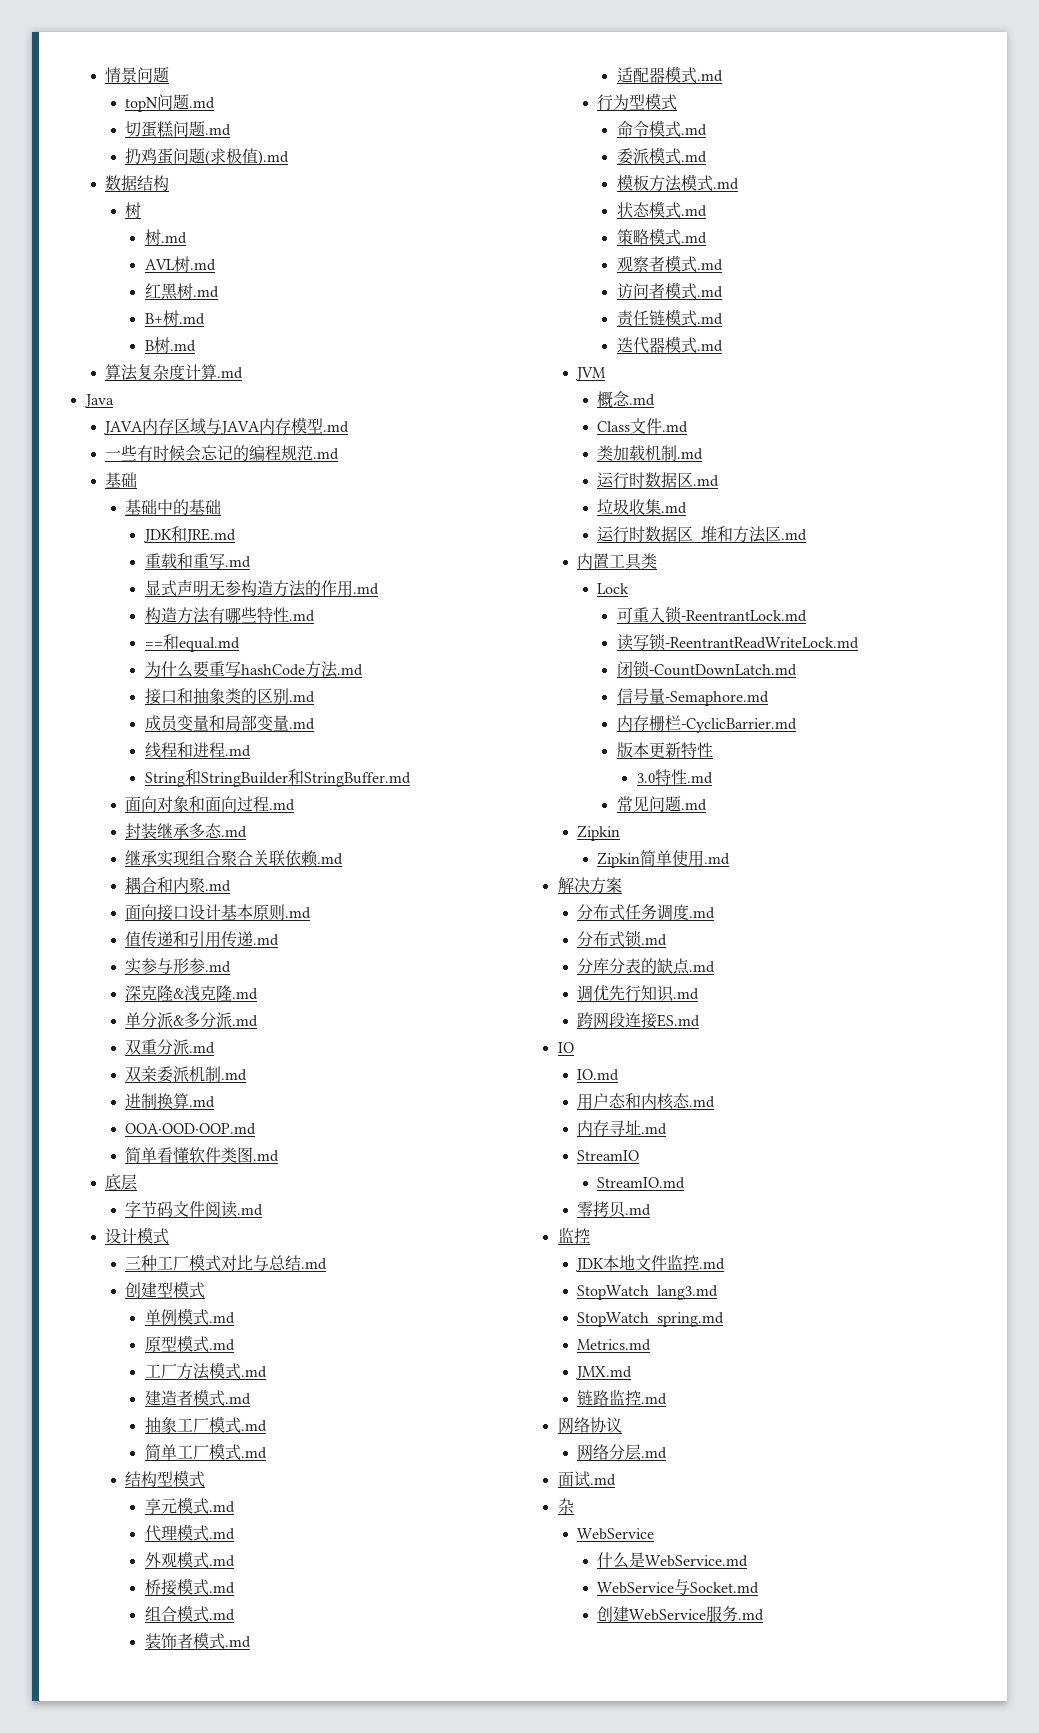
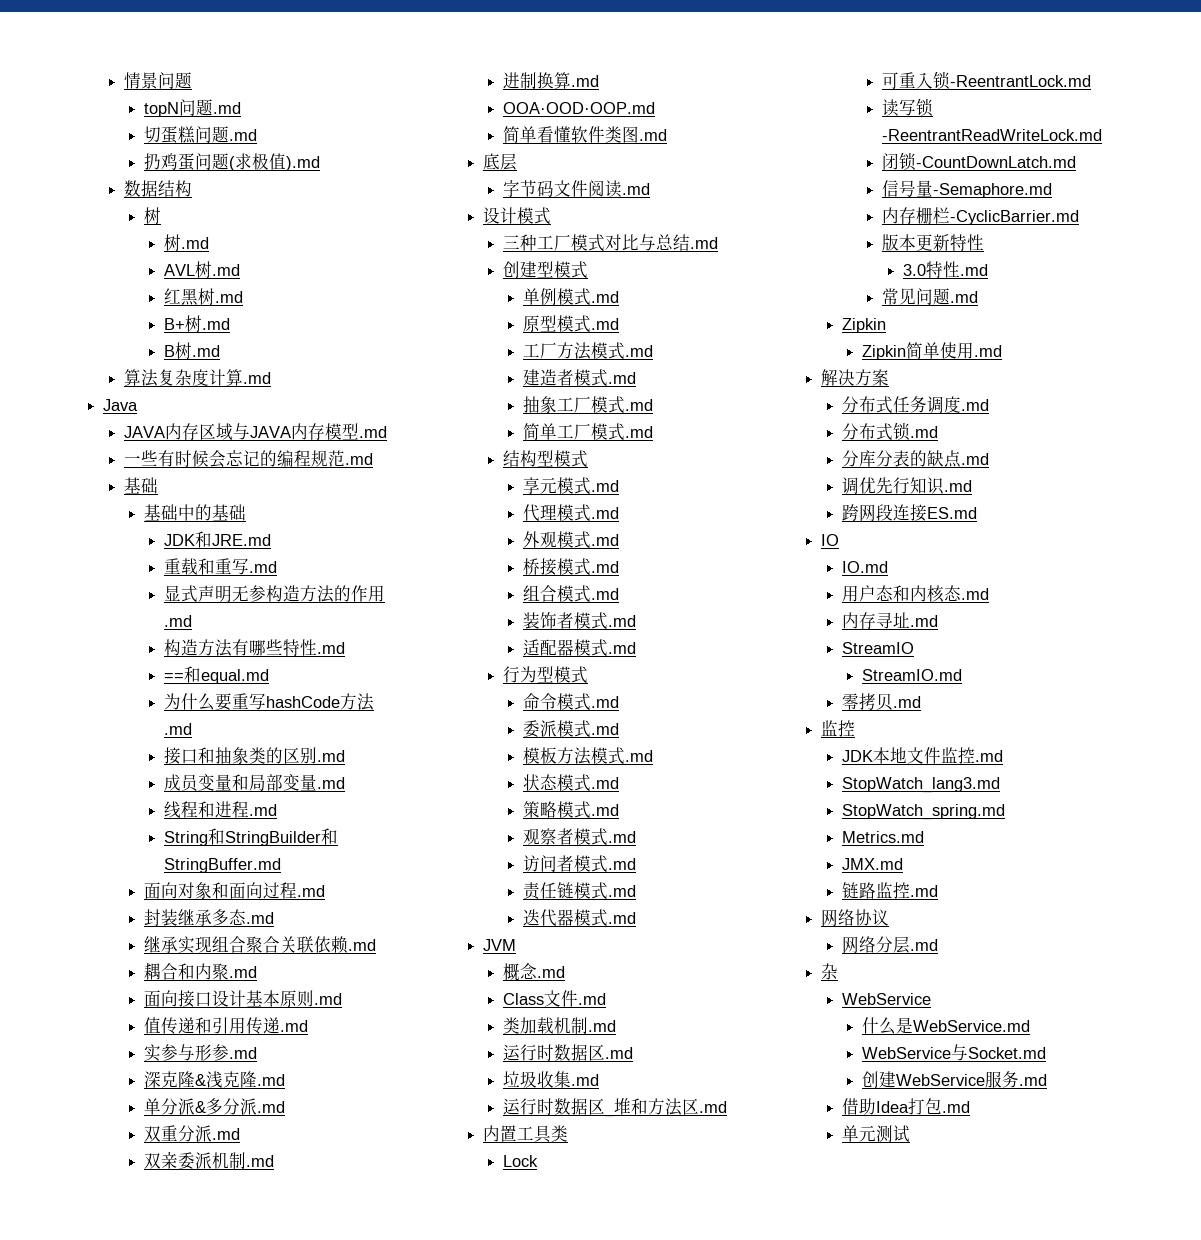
- 面试.md
+ 借助Idea打包.md
+ 单元测试

